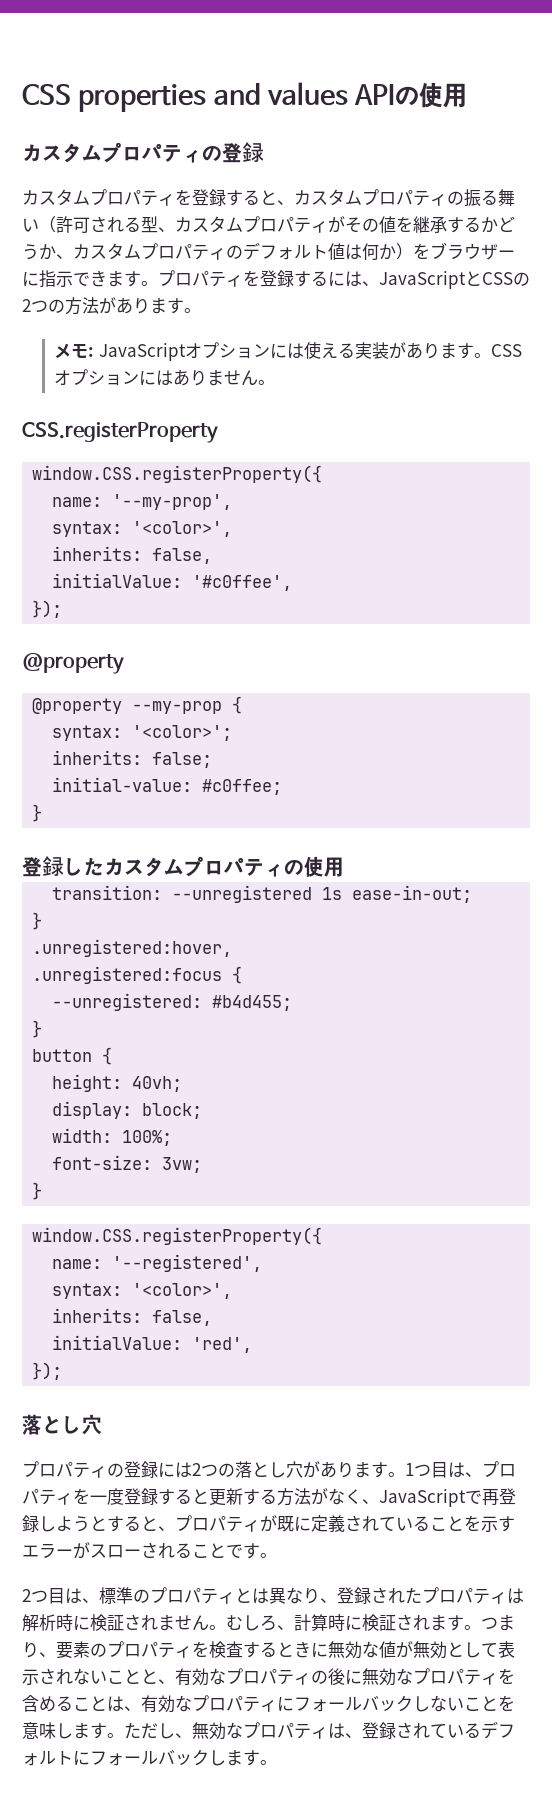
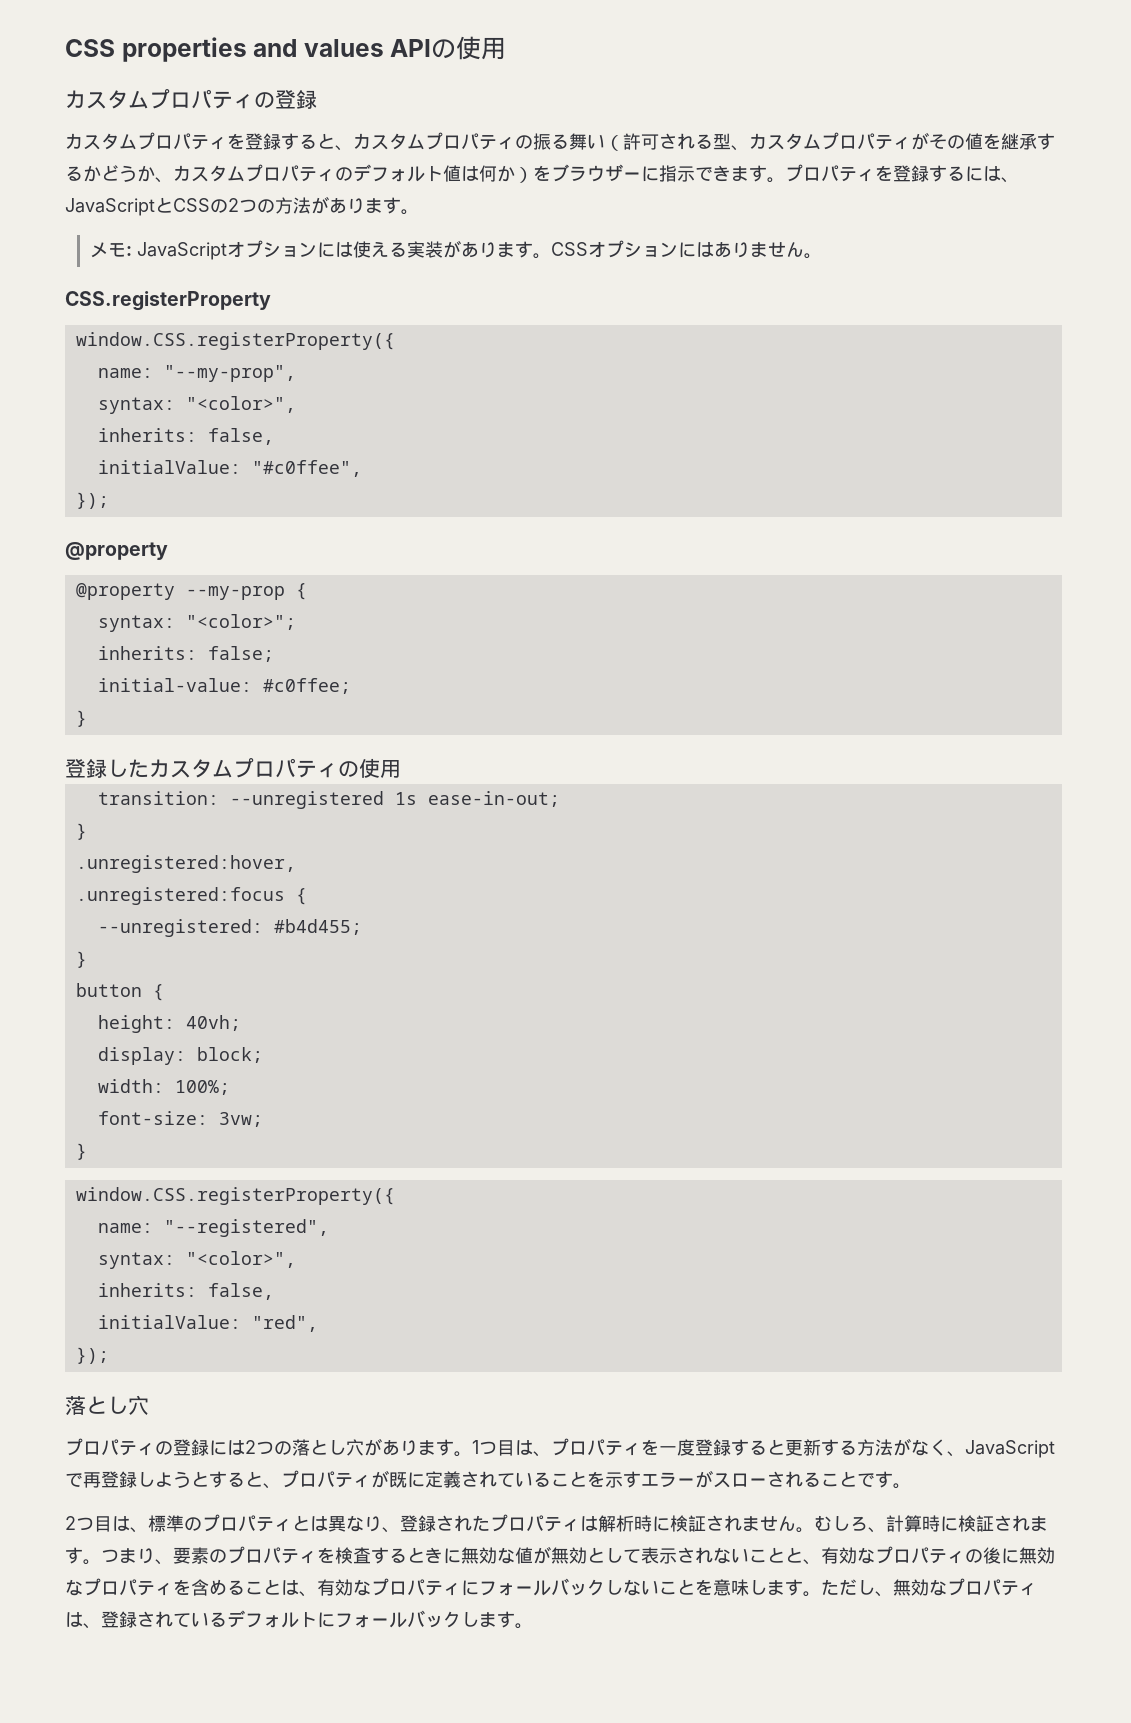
- name: '--my-prop',
- syntax: '<color>',
+ name: "--my-prop",
+ syntax: "<color>",
  inherits: false,
- initialValue: '#c0ffee',
+ initialValue: "#c0ffee",
- syntax: '<color>';
+ syntax: "<color>";
- name: '--registered',
- syntax: '<color>',
+ name: "--registered",
+ syntax: "<color>",
  inherits: false,
- initialValue: 'red',
+ initialValue: "red",

